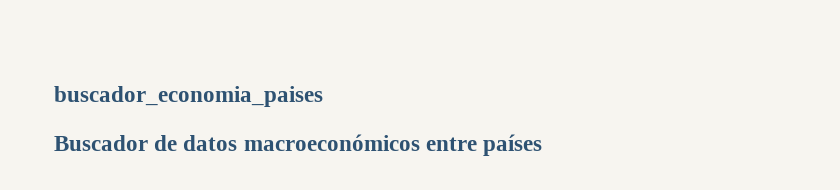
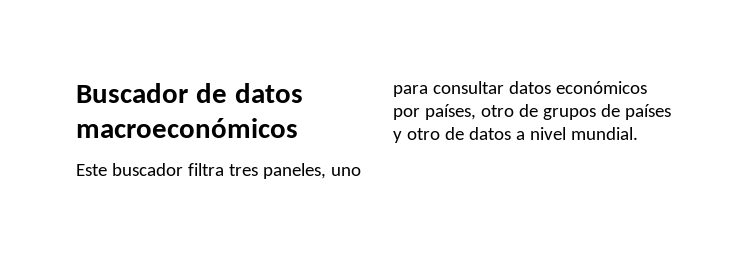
- buscador_economia_paises
- Buscador de datos macroeconómicos entre países
+ Buscador de datos macroeconómicos
+ Este buscador filtra tres paneles, uno para consultar datos económicos por países, otro de grupos de países y otro de datos a nivel mundial.

